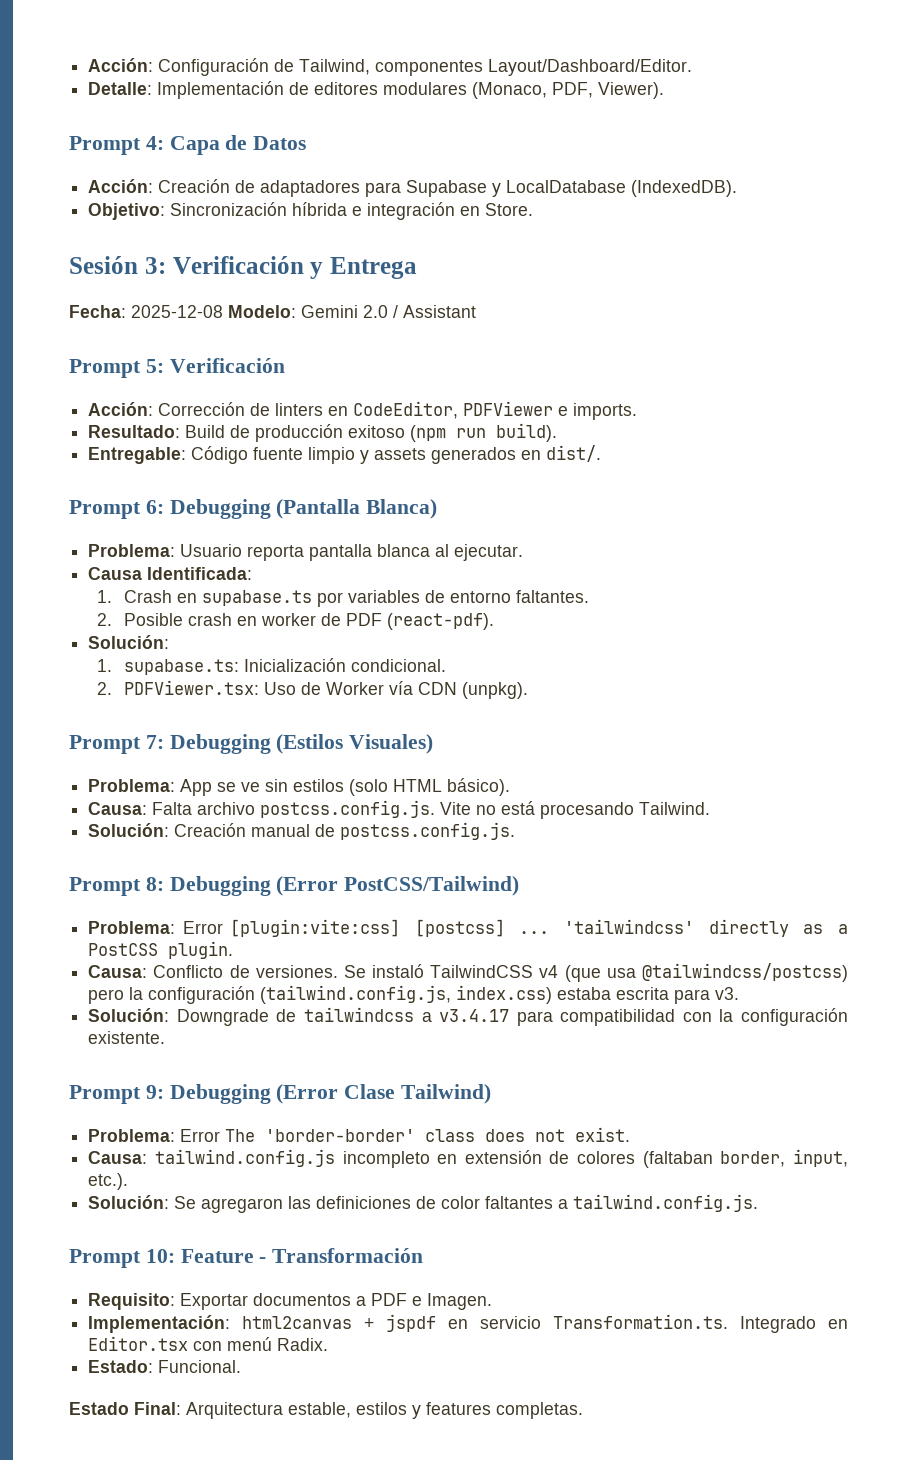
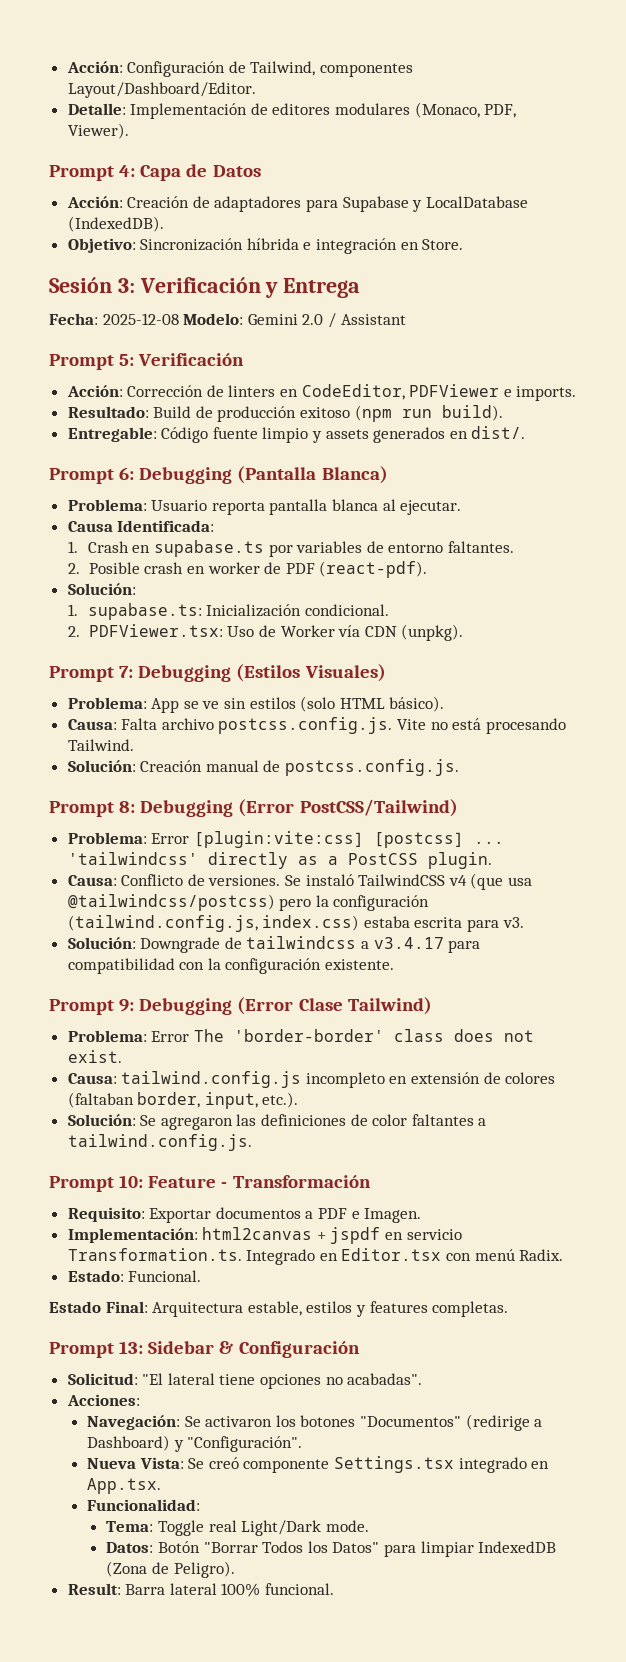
+ Prompt 13: Sidebar & Configuración
+ Solicitud: "El lateral tiene opciones no acabadas".
+ Acciones:
+ Navegación: Se activaron los botones "Documentos" (redirige a Dashboard) y "Configuración".
+ Nueva Vista: Se creó componente Settings.tsx integrado en App.tsx.
+ Funcionalidad:
+ Tema: Toggle real Light/Dark mode.
+ Datos: Botón "Borrar Todos los Datos" para limpiar IndexedDB (Zona de Peligro).
+ Result: Barra lateral 100% funcional.

